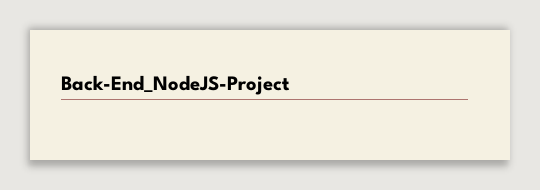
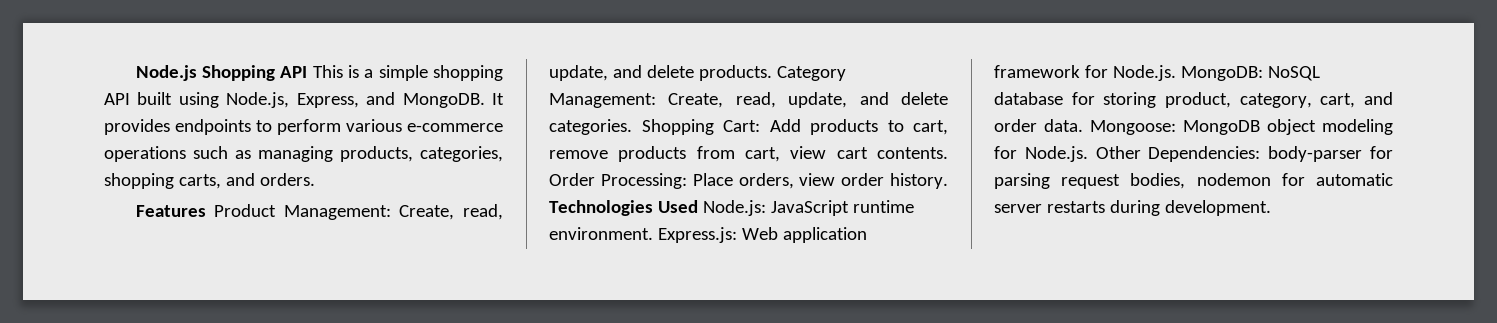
- Back-End_NodeJS-Project
+ Node.js Shopping API This is a simple shopping API built using Node.js, Express, and MongoDB. It provides endpoints to perform various e-commerce operations such as managing products, categories, shopping carts, and orders.
+ Features Product Management: Create, read, update, and delete products. Category Management: Create, read, update, and delete categories. Shopping Cart: Add products to cart, remove products from cart, view cart contents. Order Processing: Place orders, view order history. Technologies Used Node.js: JavaScript runtime environment. Express.js: Web application framework for Node.js. MongoDB: NoSQL database for storing product, category, cart, and order data. Mongoose: MongoDB object modeling for Node.js. Other Dependencies: body-parser for parsing request bodies, nodemon for automatic server restarts during development.

